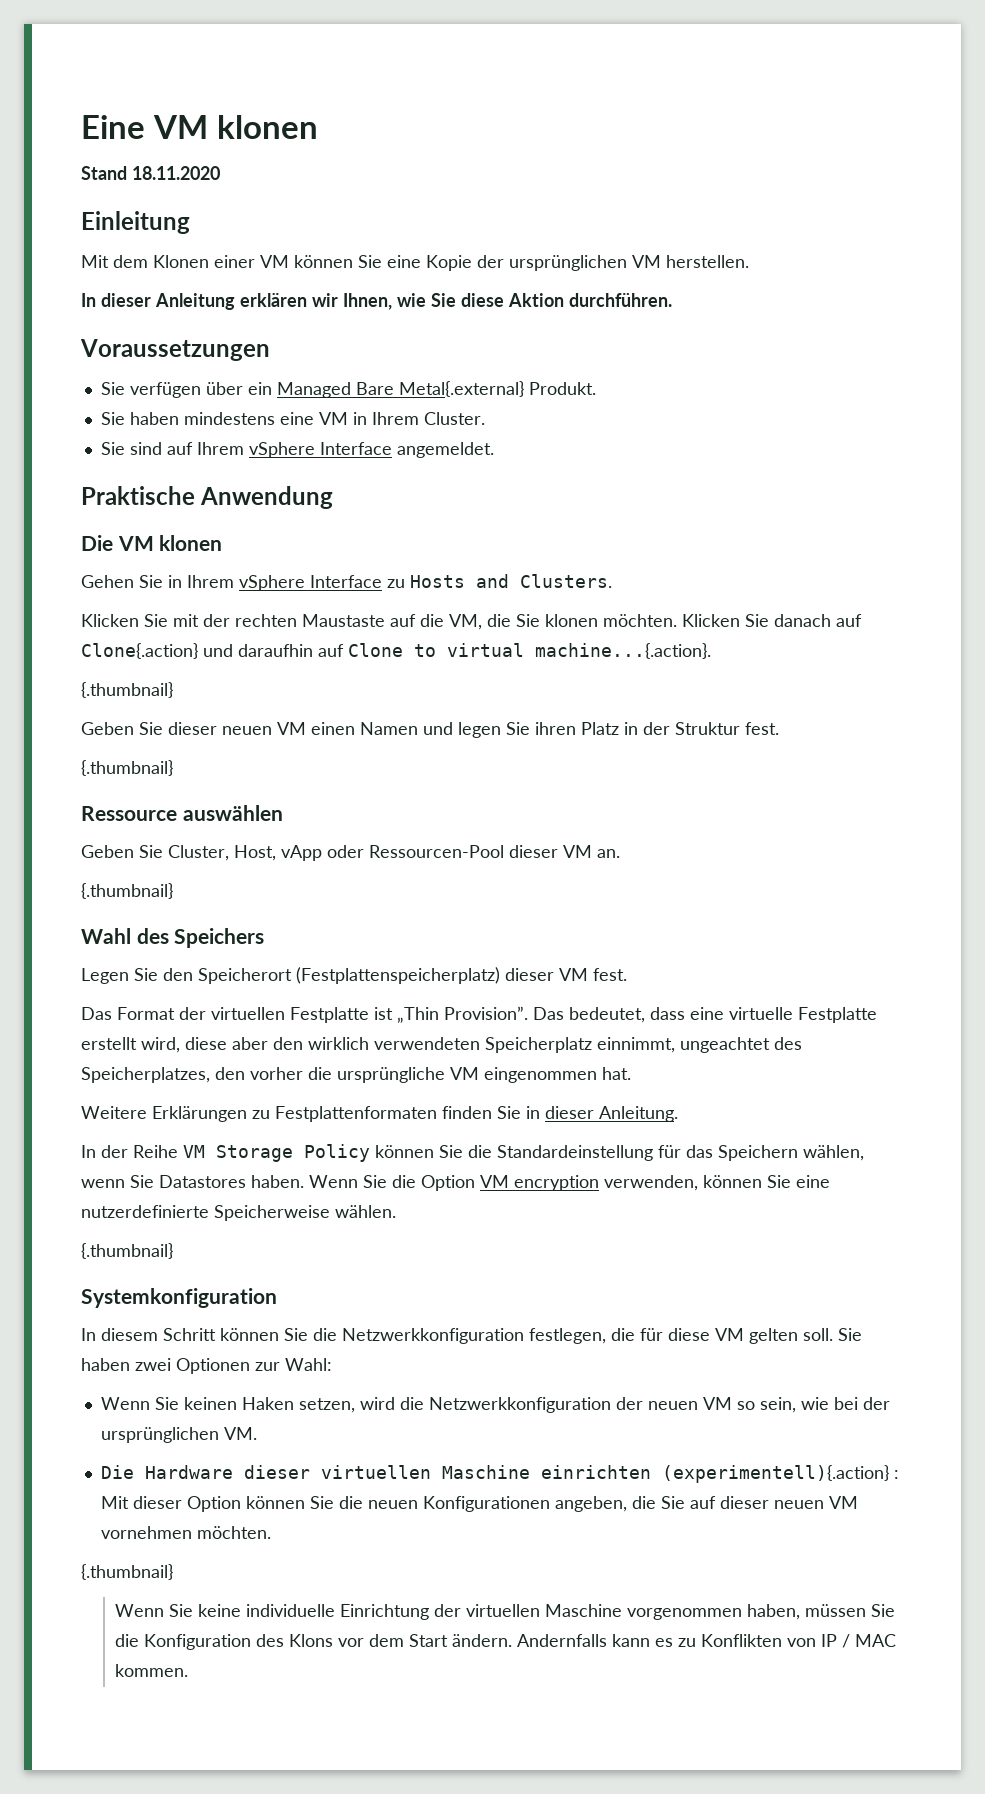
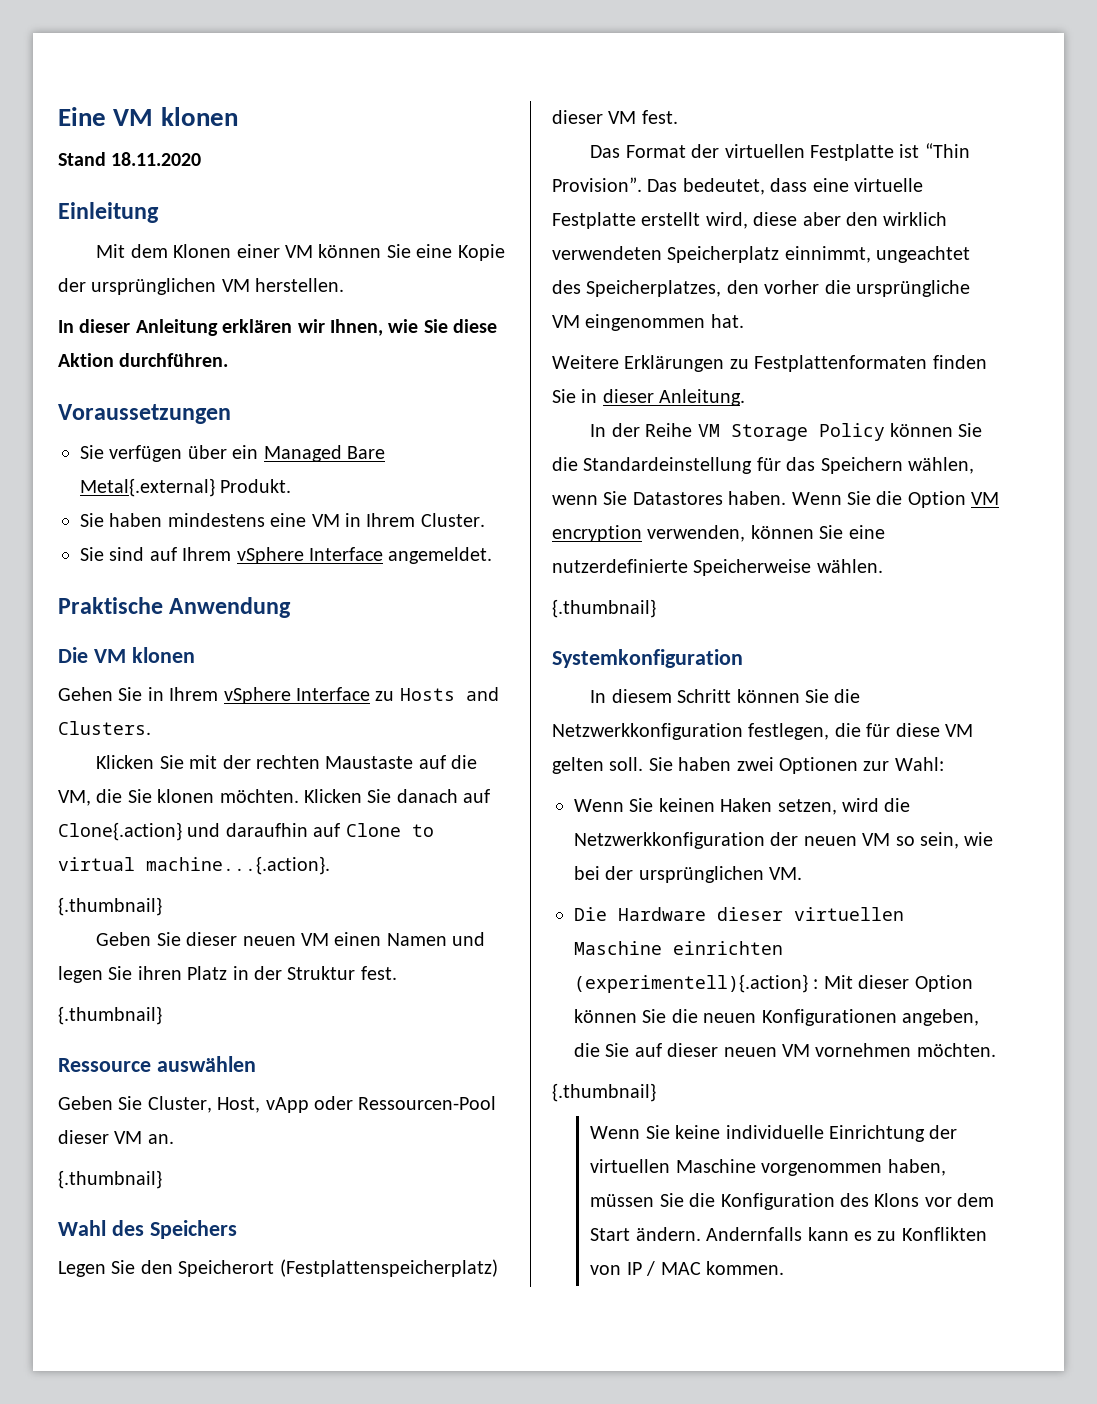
- Das Format der virtuellen Festplatte ist „Thin Provision”.
+ Das Format der virtuellen Festplatte ist “Thin Provision”.

